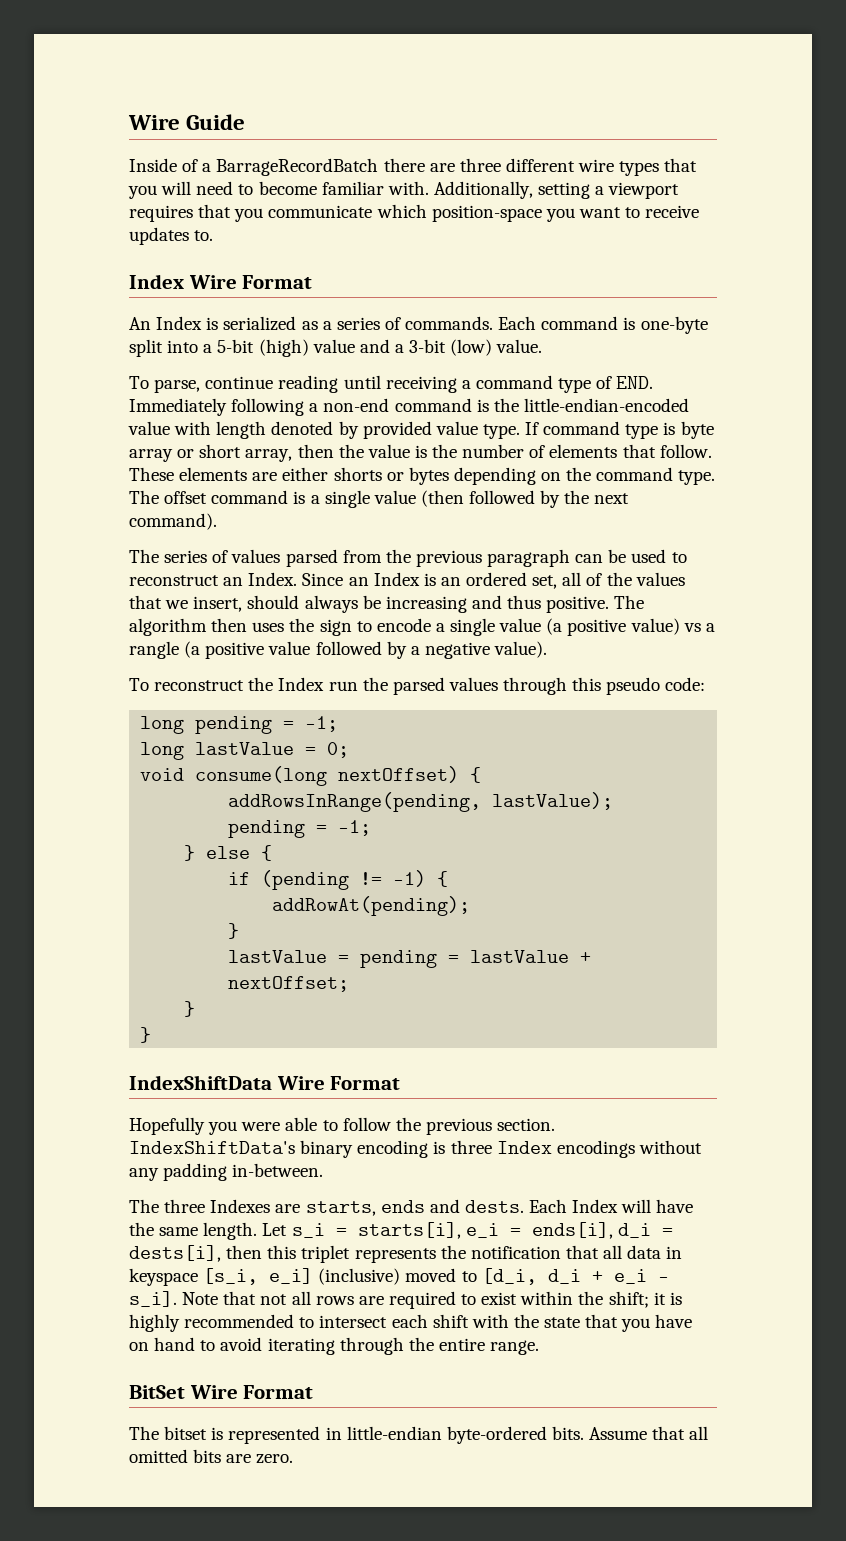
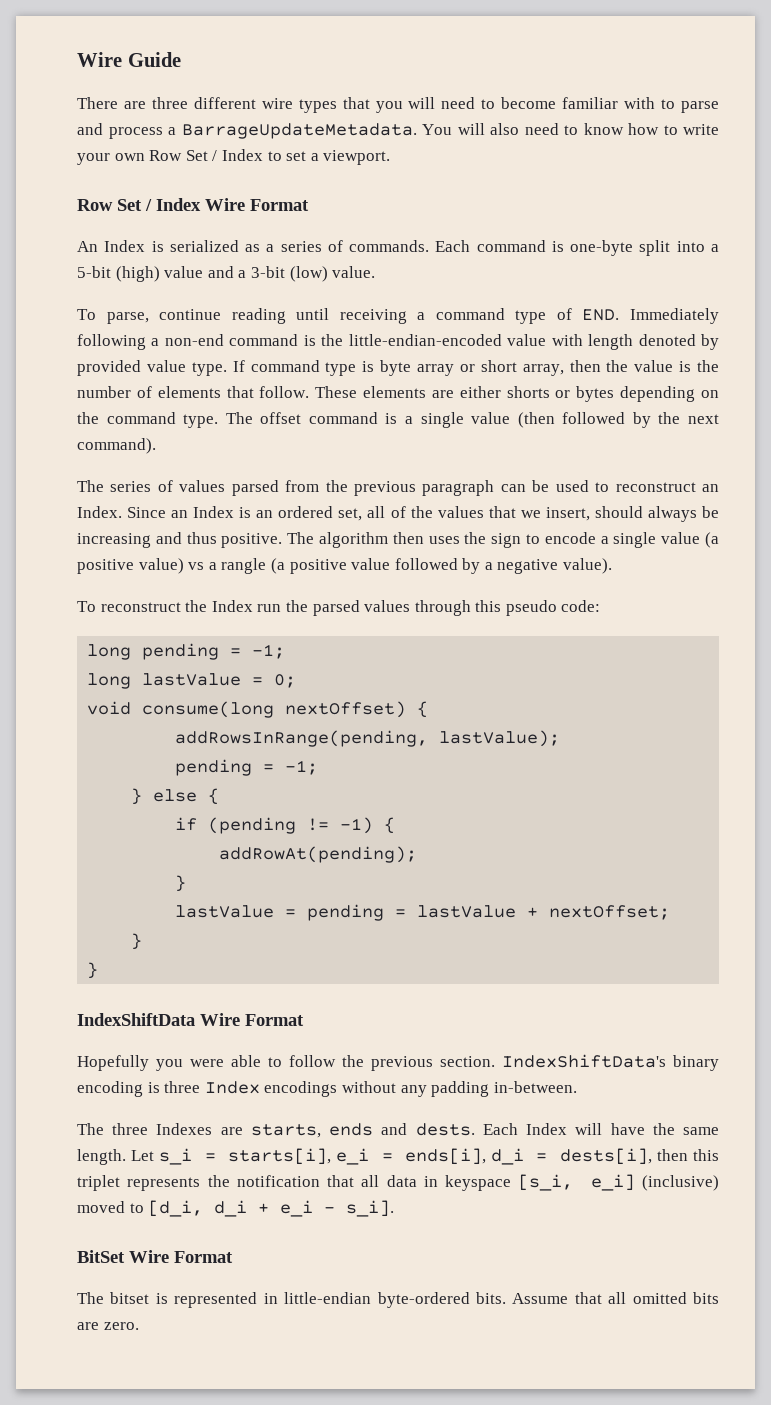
- Inside of a BarrageRecordBatch there are three different wire types that you will need to become familiar with. Additionally, setting a viewport requires that you communicate which position-space you want to receive updates to.
- Index Wire Format
+ There are three different wire types that you will need to become familiar with to parse and process a BarrageUpdateMetadata. You will also need to know how to write your own Row Set / Index to set a viewport.
+ Row Set / Index Wire Format
- Note that not all rows are required to exist within the shift; it is highly recommended to intersect each shift with the state that you have on hand to avoid iterating through the entire range.

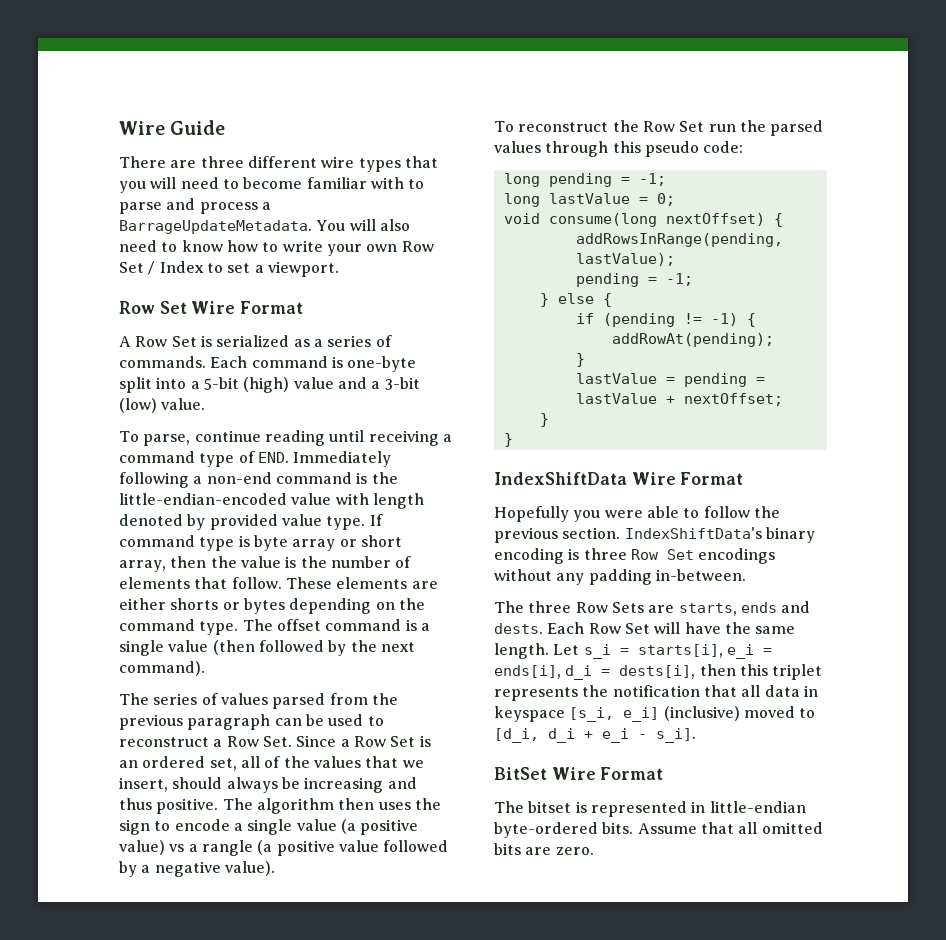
- Row Set / Index Wire Format
- An Index is serialized as a series of commands.
+ Row Set Wire Format
+ A Row Set is serialized as a series of commands.
- The series of values parsed from the previous paragraph can be used to reconstruct an Index. Since an Index is an ordered set, all of the values that we insert, should always be increasing and thus positive.
+ The series of values parsed from the previous paragraph can be used to reconstruct a Row Set. Since a Row Set is an ordered set, all of the values that we insert, should always be increasing and thus positive.
- To reconstruct the Index run the parsed values through this pseudo code:
+ To reconstruct the Row Set run the parsed values through this pseudo code:
- IndexShiftData's binary encoding is three Index encodings without any padding in-between.
+ IndexShiftData's binary encoding is three Row Set encodings without any padding in-between.
- The three Indexes are starts, ends and dests.
+ The three Row Sets are starts, ends and dests.
- Each Index will have the same length.
+ Each Row Set will have the same length.

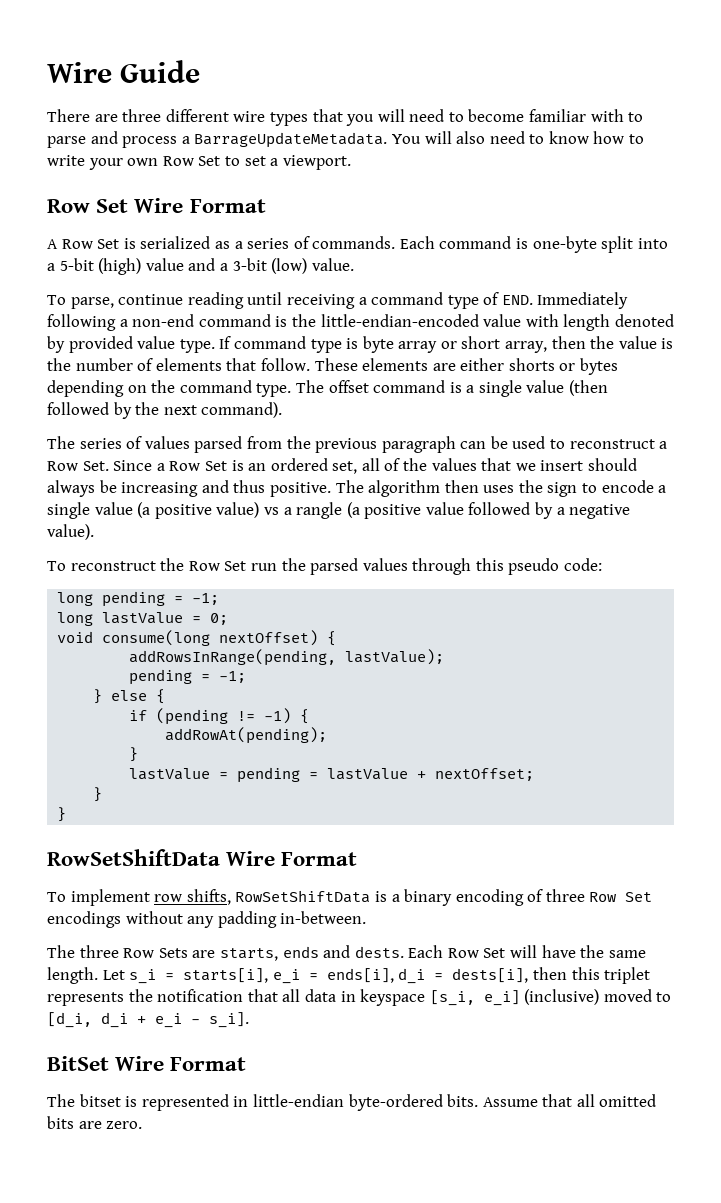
- You will also need to know how to write your own Row Set / Index to set a viewport.
+ You will also need to know how to write your own Row Set to set a viewport.
- The series of values parsed from the previous paragraph can be used to reconstruct a Row Set. Since a Row Set is an ordered set, all of the values that we insert, should always be increasing and thus positive.
+ The series of values parsed from the previous paragraph can be used to reconstruct a Row Set. Since a Row Set is an ordered set, all of the values that we insert should always be increasing and thus positive.
- IndexShiftData Wire Format
- Hopefully you were able to follow the previous section. IndexShiftData's binary encoding is three Row Set encodings without any padding in-between.
+ RowSetShiftData Wire Format
+ To implement row shifts, RowSetShiftData is a binary encoding of three Row Set encodings without any padding in-between.

